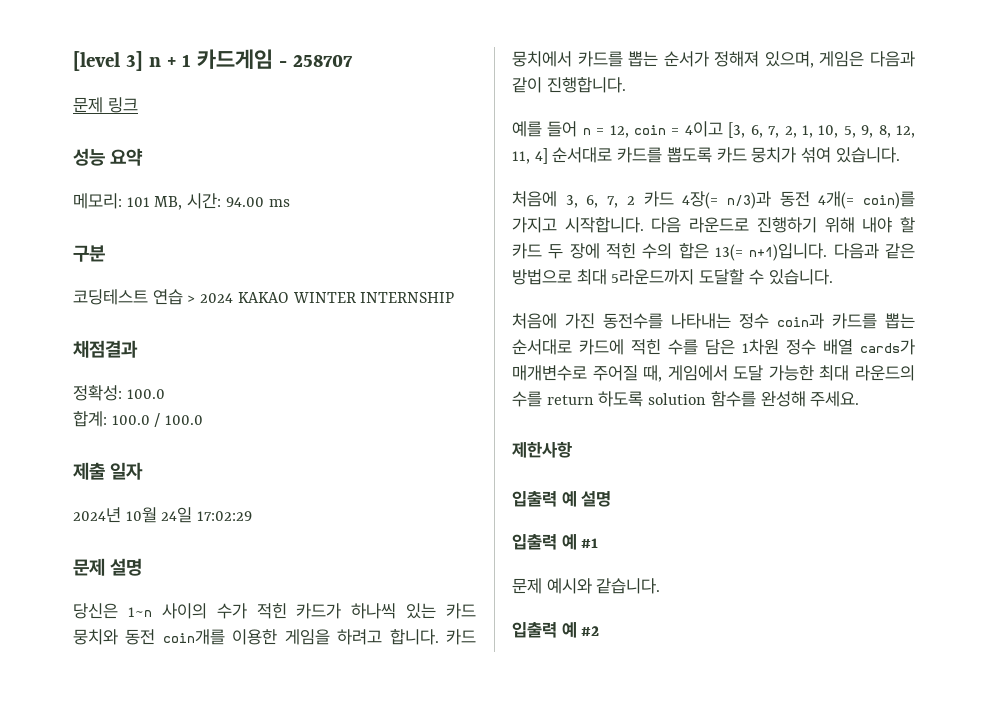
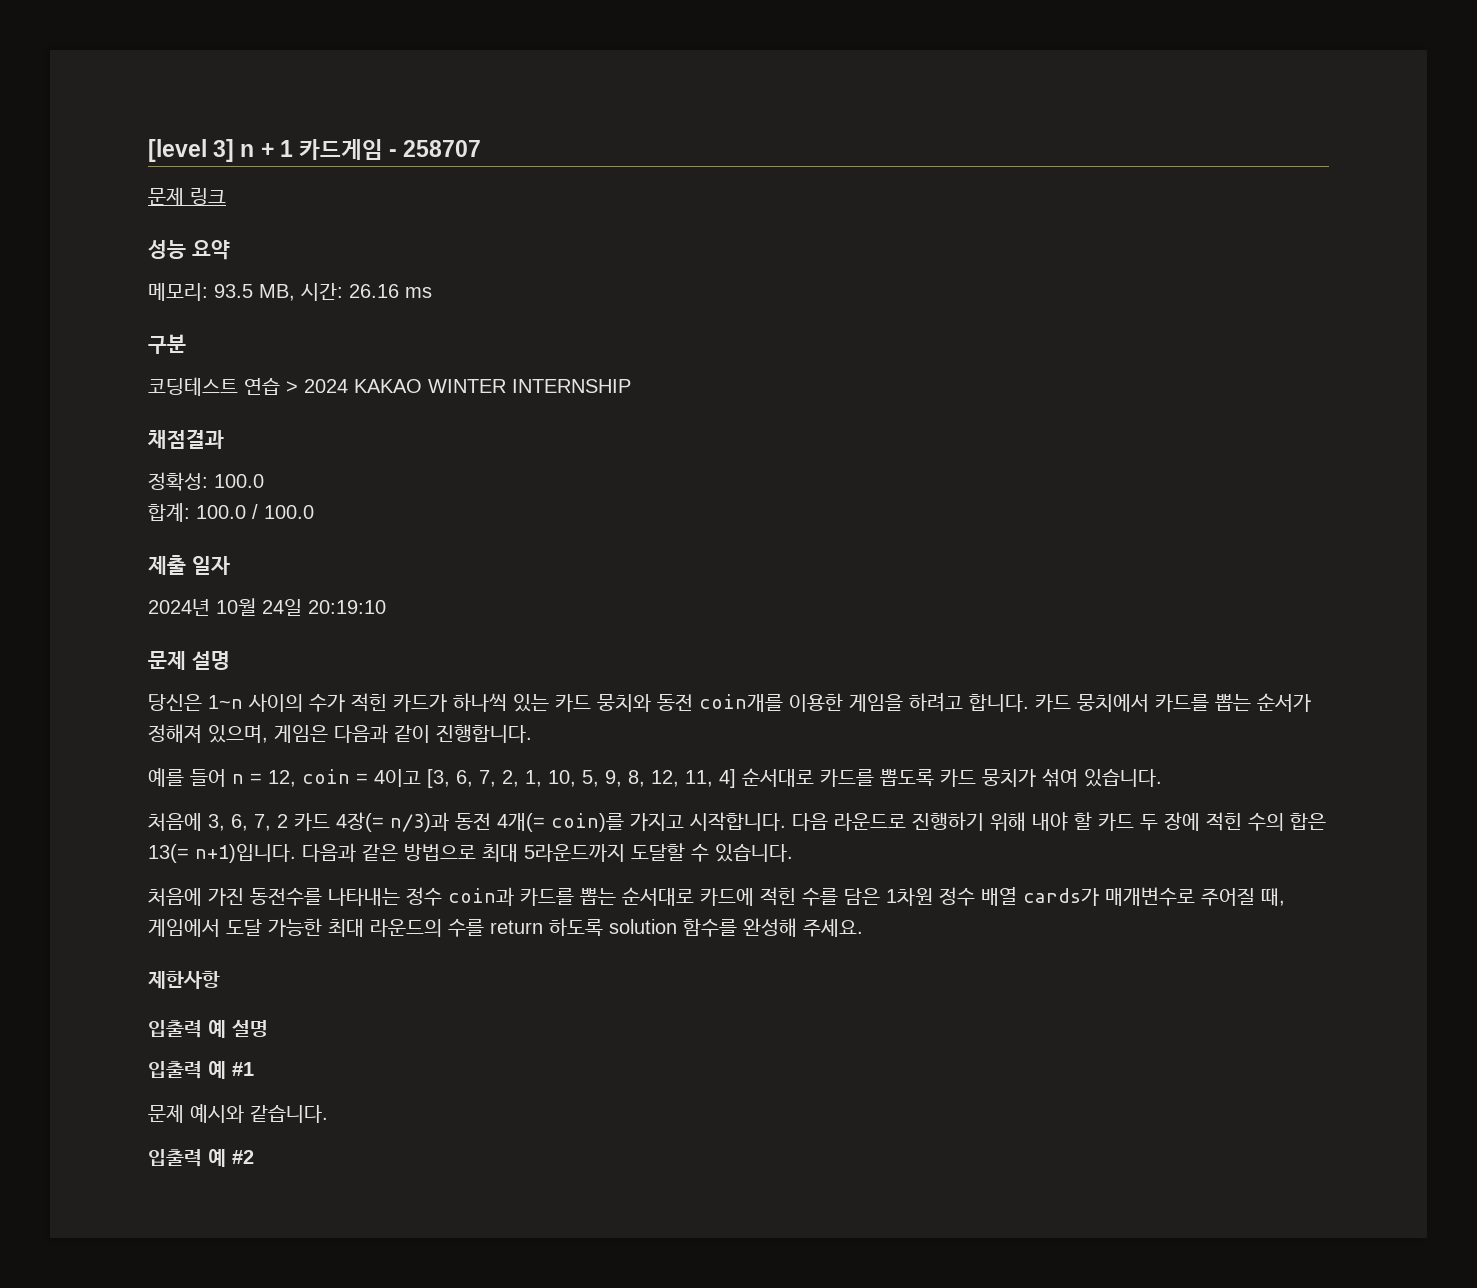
- 메모리: 101 MB, 시간: 94.00 ms
+ 메모리: 93.5 MB, 시간: 26.16 ms
- 2024년 10월 24일 17:02:29
+ 2024년 10월 24일 20:19:10

